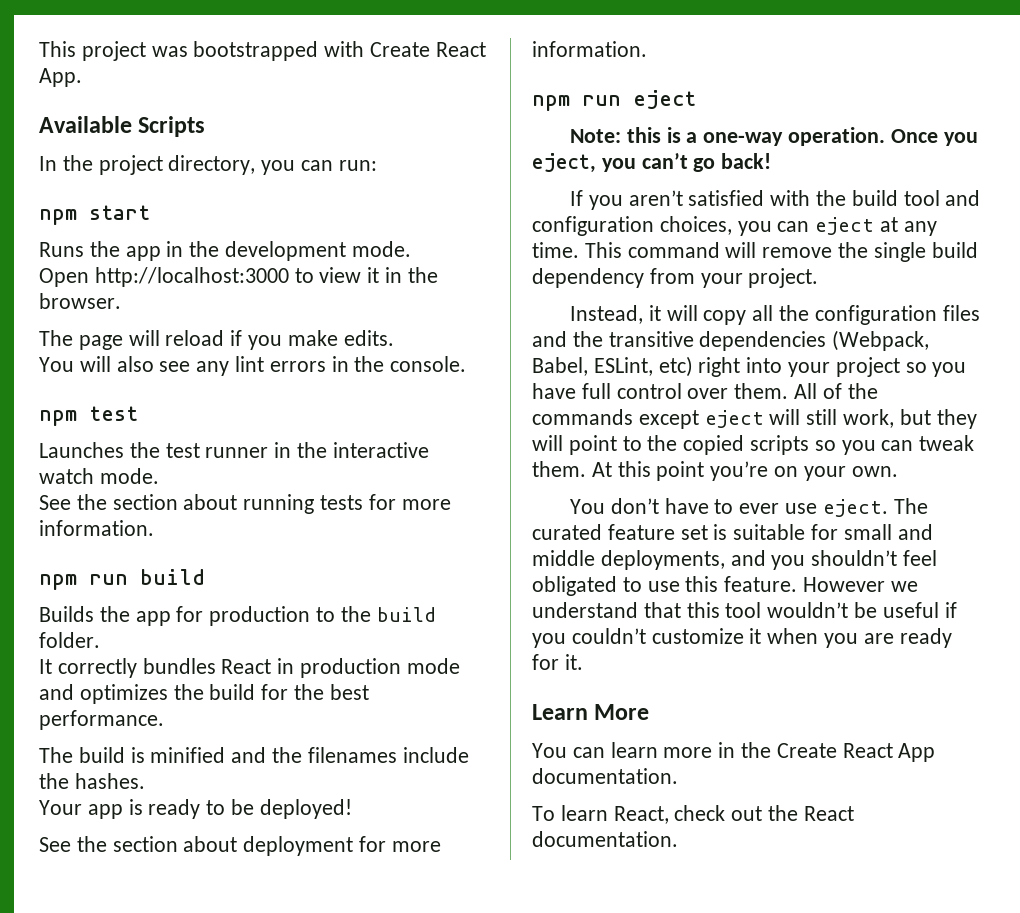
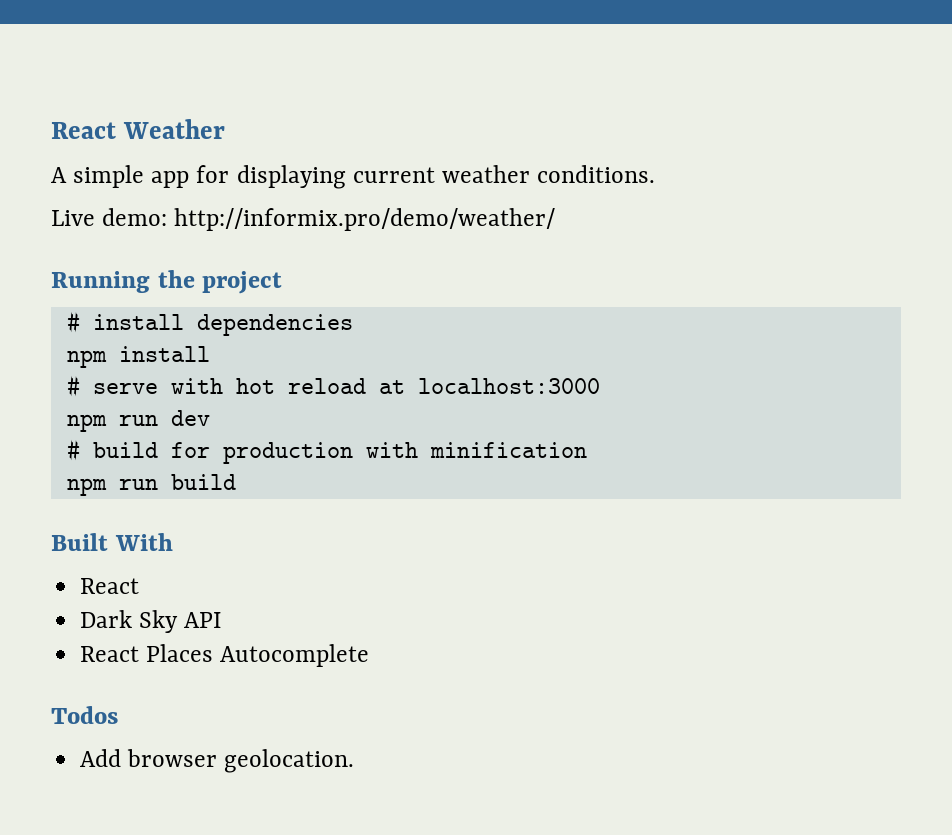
- This project was bootstrapped with Create React App.
- Available Scripts
- In the project directory, you can run:
- npm start
- Runs the app in the development mode.
- Open http://localhost:3000 to view it in the browser.
- The page will reload if you make edits.
- You will also see any lint errors in the console.
- npm test
- Launches the test runner in the interactive watch mode.
- See the section about running tests for more information.
+ React Weather
+ A simple app for displaying current weather conditions.
+ Live demo: http://informix.pro/demo/weather/
+ Running the project
+ # install dependencies
+ npm install
+ # serve with hot reload at localhost:3000
+ npm run dev
+ # build for production with minification
  npm run build
- Builds the app for production to the build folder.
- It correctly bundles React in production mode and optimizes the build for the best performance.
- The build is minified and the filenames include the hashes.
- Your app is ready to be deployed!
- See the section about deployment for more information.
- npm run eject
- Note: this is a one-way operation. Once you eject, you can’t go back!
- If you aren’t satisfied with the build tool and configuration choices, you can eject at any time. This command will remove the single build dependency from your project.
- Instead, it will copy all the configuration files and the transitive dependencies (Webpack, Babel, ESLint, etc) right into your project so you have full control over them. All of the commands except eject will still work, but they will point to the copied scripts so you can tweak them. At this point you’re on your own.
- You don’t have to ever use eject. The curated feature set is suitable for small and middle deployments, and you shouldn’t feel obligated to use this feature. However we understand that this tool wouldn’t be useful if you couldn’t customize it when you are ready for it.
- Learn More
- You can learn more in the Create React App documentation.
- To learn React, check out the React documentation.
+ Built With
+ React
+ Dark Sky API
+ React Places Autocomplete
+ Todos
+ Add browser geolocation.

